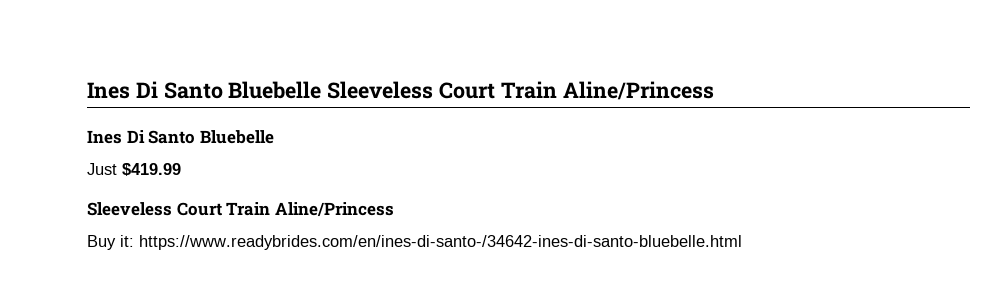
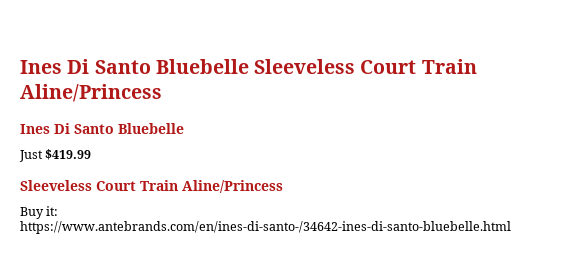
- Buy it: https://www.readybrides.com/en/ines-di-santo-/34642-ines-di-santo-bluebelle.html
+ Buy it: https://www.antebrands.com/en/ines-di-santo-/34642-ines-di-santo-bluebelle.html

